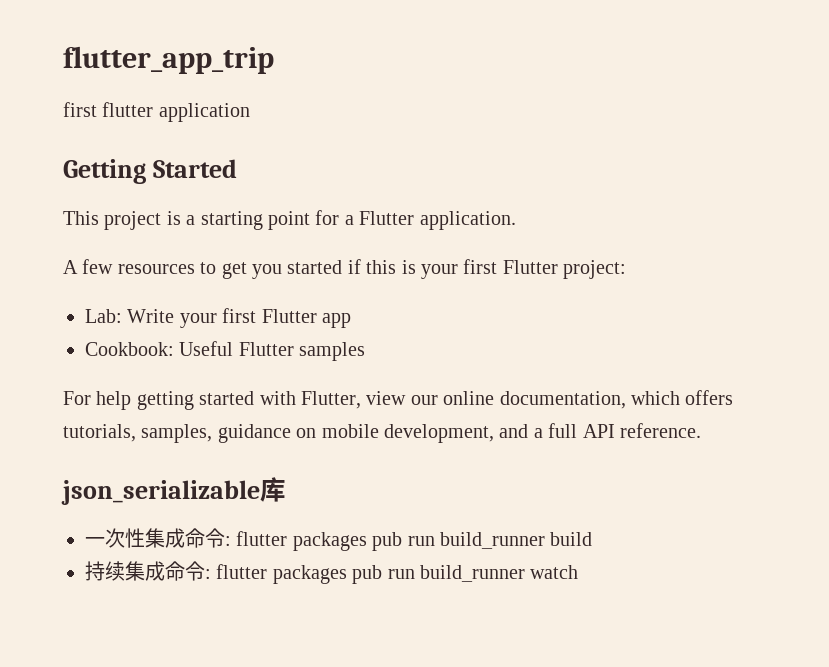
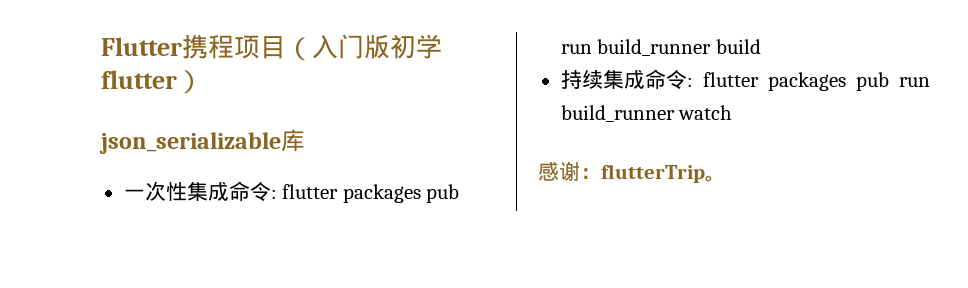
- flutter_app_trip
- first flutter application
- Getting Started
- This project is a starting point for a Flutter application.
- A few resources to get you started if this is your first Flutter project:
- Lab: Write your first Flutter app
- Cookbook: Useful Flutter samples
- For help getting started with Flutter, view our online documentation, which offers tutorials, samples, guidance on mobile development, and a full API reference.
+ Flutter携程项目（入门版初学flutter）
+ 感谢：flutterTrip。

